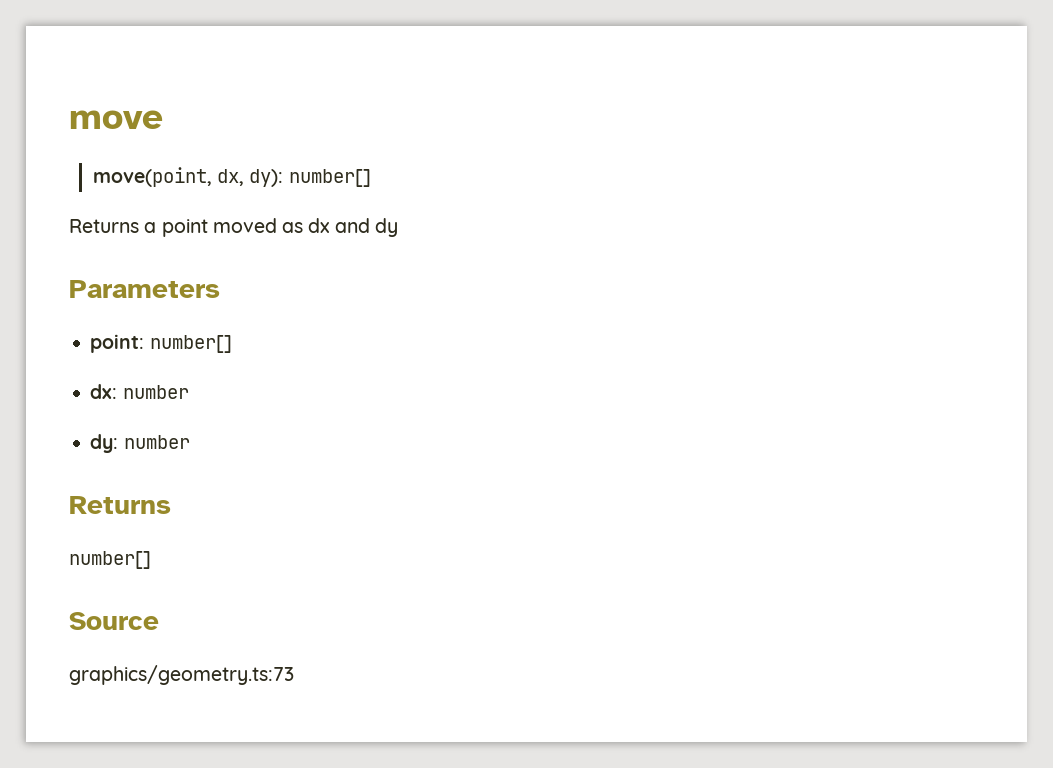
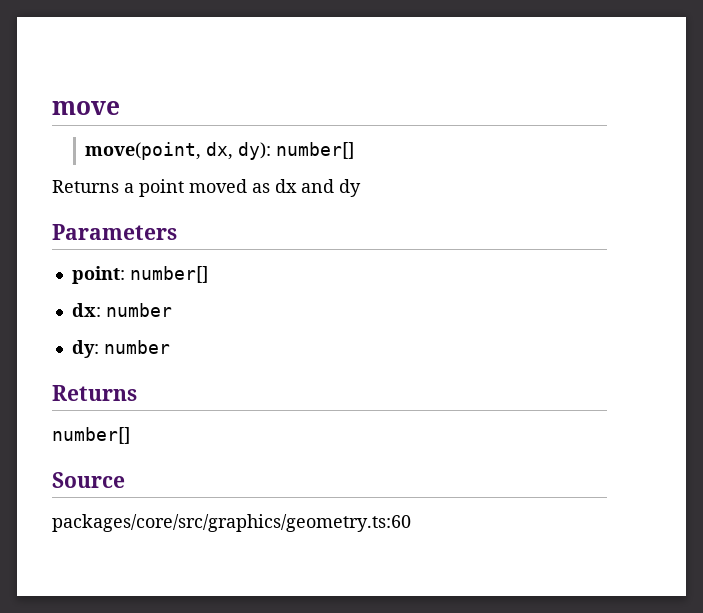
- graphics/geometry.ts:73
+ packages/core/src/graphics/geometry.ts:60

